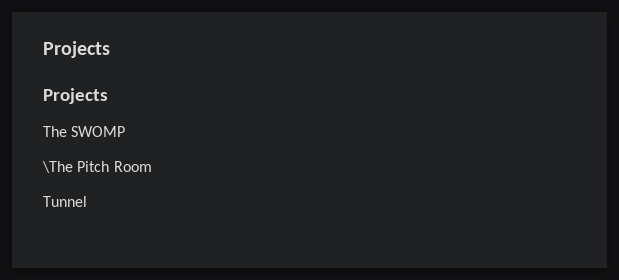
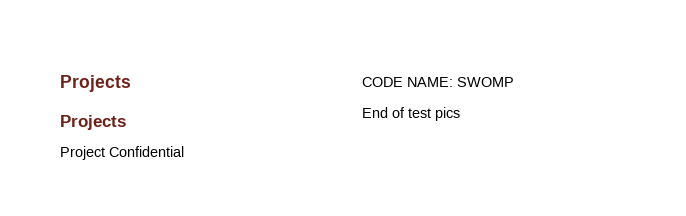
- The SWOMP
- \The Pitch Room
- Tunnel
+ Project Confidential
+ CODE NAME: SWOMP
+ End of test pics

